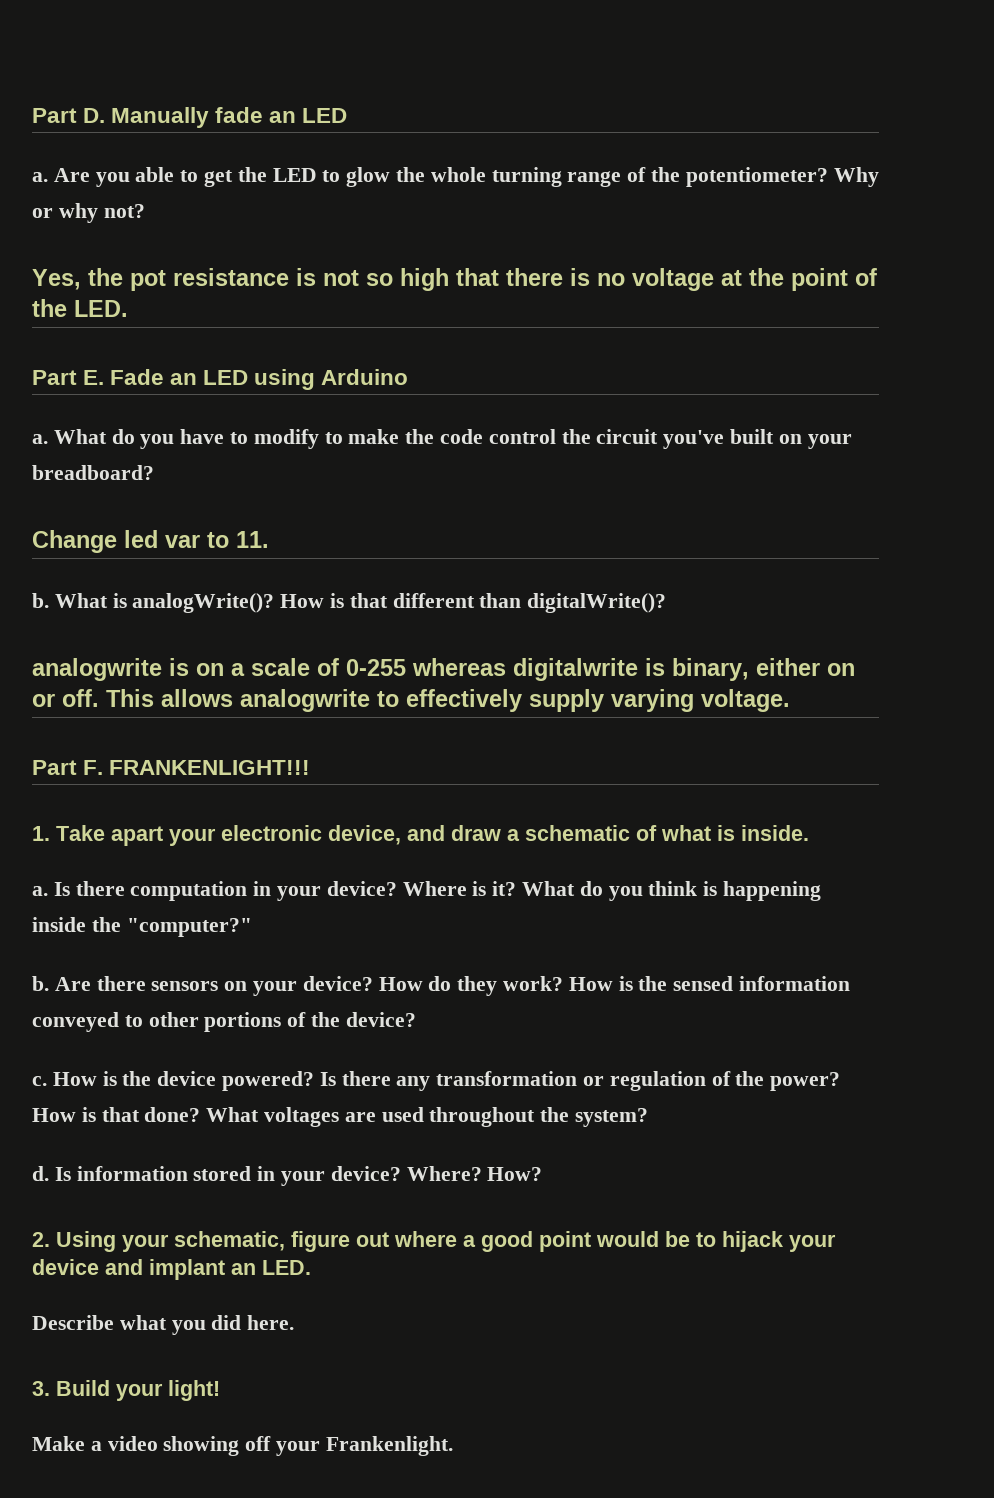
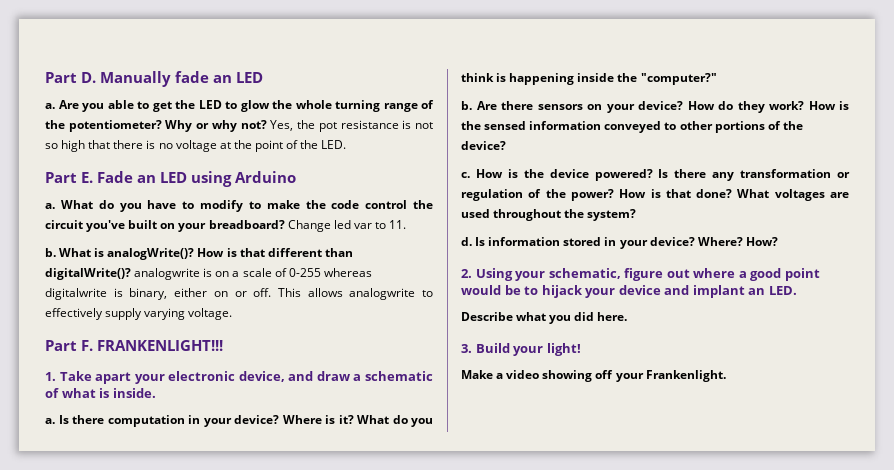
- Why or why not?
- Yes, the pot resistance is not so high that there is no voltage at the point of the LED.
+ Why or why not? Yes, the pot resistance is not so high that there is no voltage at the point of the LED.
- What do you have to modify to make the code control the circuit you've built on your breadboard?
- Change led var to 11.
+ What do you have to modify to make the code control the circuit you've built on your breadboard? Change led var to 11.
- How is that different than digitalWrite()?
- analogwrite is on a scale of 0-255 whereas digitalwrite is binary, either on or off.
+ How is that different than digitalWrite()? analogwrite is on a scale of 0-255 whereas digitalwrite is binary, either on or off.

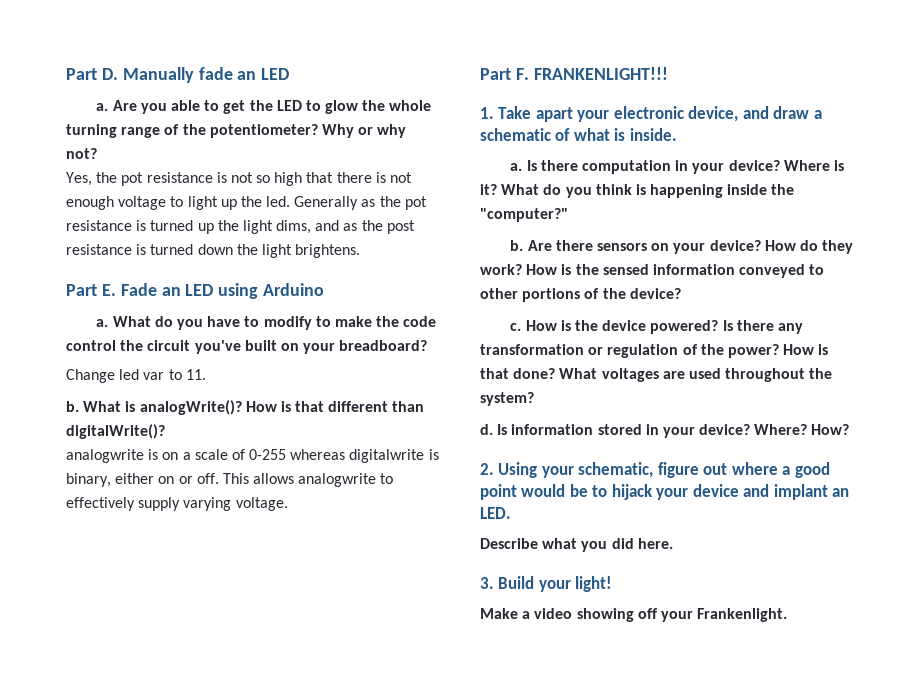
- Why or why not? Yes, the pot resistance is not so high that there is no voltage at the point of the LED.
+ Why or why not?
+ Yes, the pot resistance is not so high that there is not enough voltage to light up the led. Generally as the pot resistance is turned up the light dims, and as the post resistance is turned down the light brightens.
- What do you have to modify to make the code control the circuit you've built on your breadboard? Change led var to 11.
+ What do you have to modify to make the code control the circuit you've built on your breadboard?
+ Change led var to 11.
- How is that different than digitalWrite()? analogwrite is on a scale of 0-255 whereas digitalwrite is binary, either on or off.
+ How is that different than digitalWrite()?
+ analogwrite is on a scale of 0-255 whereas digitalwrite is binary, either on or off.

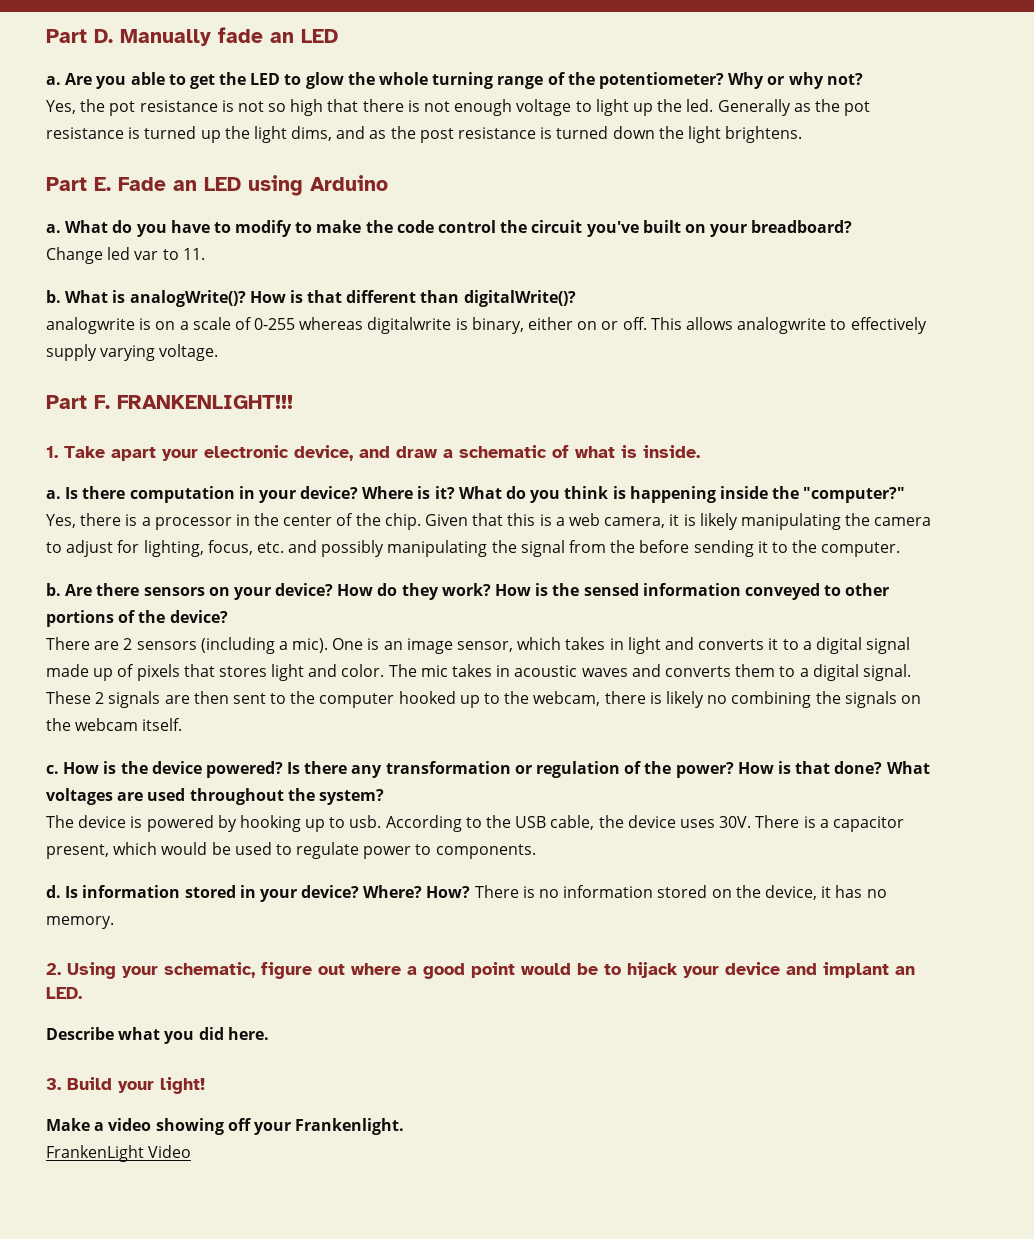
+ Yes, there is a processor in the center of the chip. Given that this is a web camera, it is likely manipulating the camera to adjust for lighting, focus, etc. and possibly manipulating the signal from the before sending it to the computer.
+ There are 2 sensors (including a mic). One is an image sensor, which takes in light and converts it to a digital signal made up of pixels that stores light and color. The mic takes in acoustic waves and converts them to a digital signal. These 2 signals are then sent to the computer hooked up to the webcam, there is likely no combining the signals on the webcam itself.
+ The device is powered by hooking up to usb. According to the USB cable, the device uses 30V. There is a capacitor present, which would be used to regulate power to components.
+ There is no information stored on the device, it has no memory.
+ FrankenLight Video

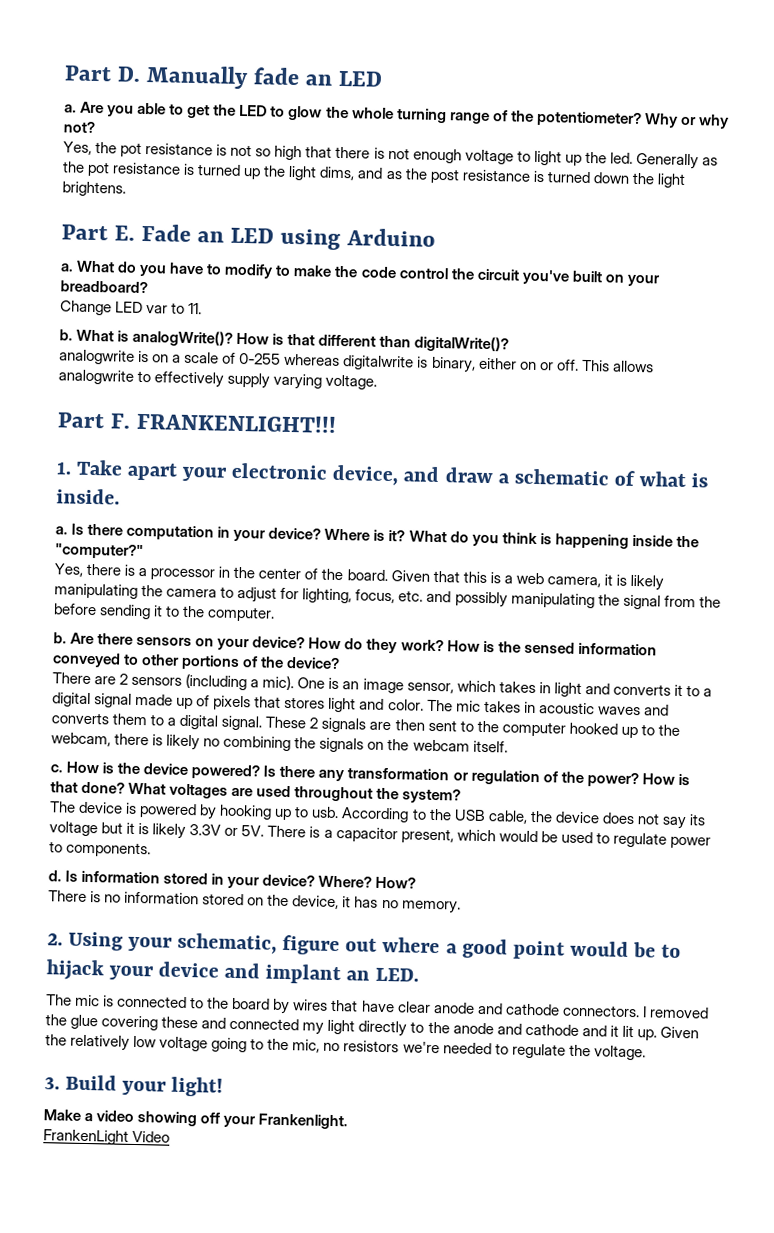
- Change led var to 11.
+ Change LED var to 11.
- Yes, there is a processor in the center of the chip.
+ Yes, there is a processor in the center of the board.
- According to the USB cable, the device uses 30V.
+ According to the USB cable, the device does not say its voltage but it is likely 3.3V or 5V.
- How? There is no information stored on the device, it has no memory.
+ How?
+ There is no information stored on the device, it has no memory.
- Describe what you did here.
+ The mic is connected to the board by wires that have clear anode and cathode connectors. I removed the glue covering these and connected my light directly to the anode and cathode and it lit up. Given the relatively low voltage going to the mic, no resistors we're needed to regulate the voltage.

